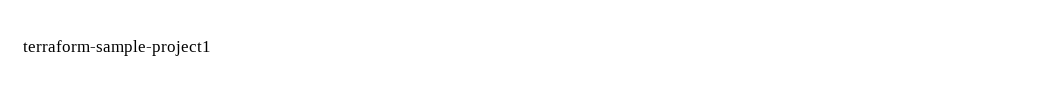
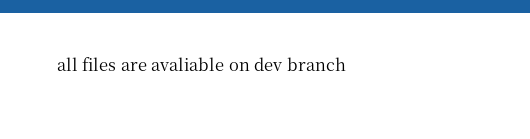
- terraform-sample-project1
+ all files are avaliable on dev branch

